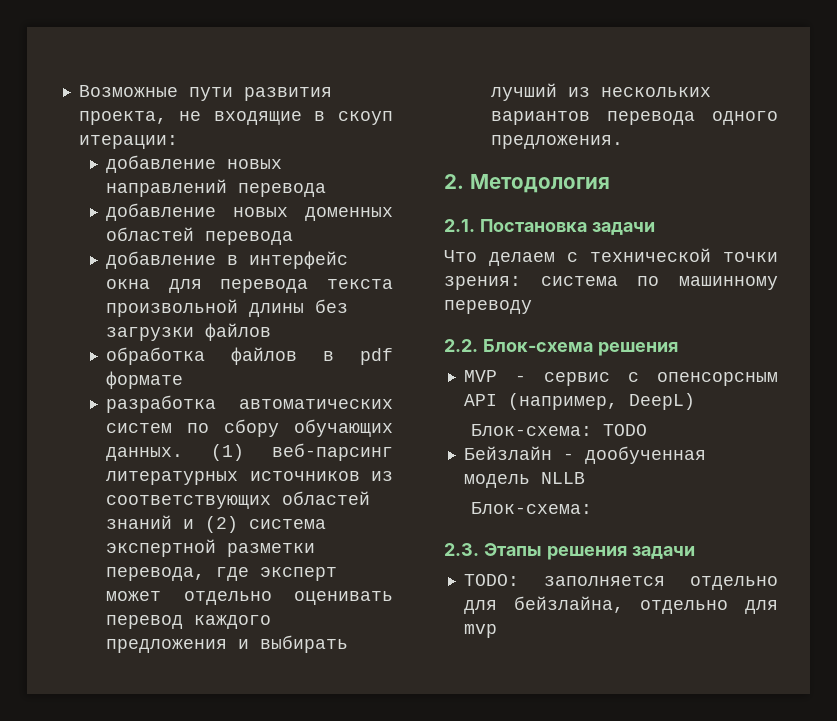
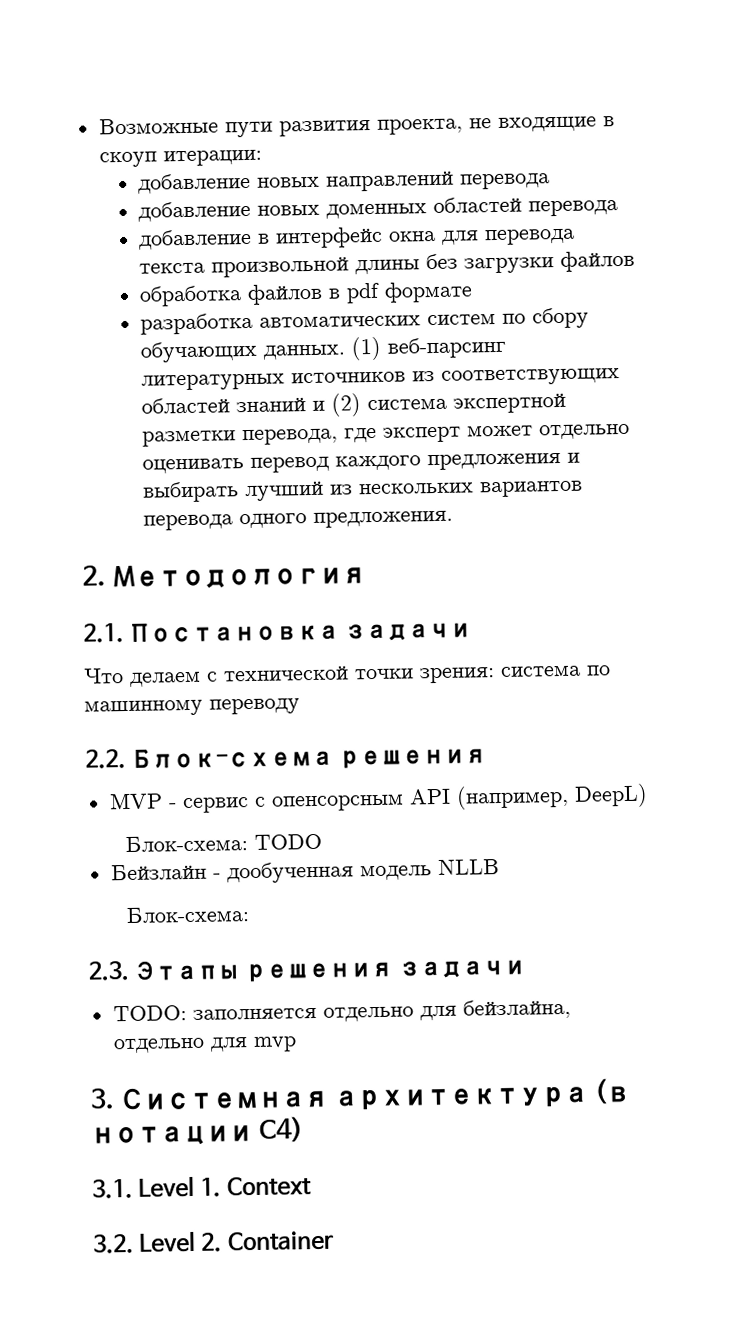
+ 3. Системная архитектура (в нотации C4)
+ 3.1. Level 1. Context
+ 3.2. Level 2. Container

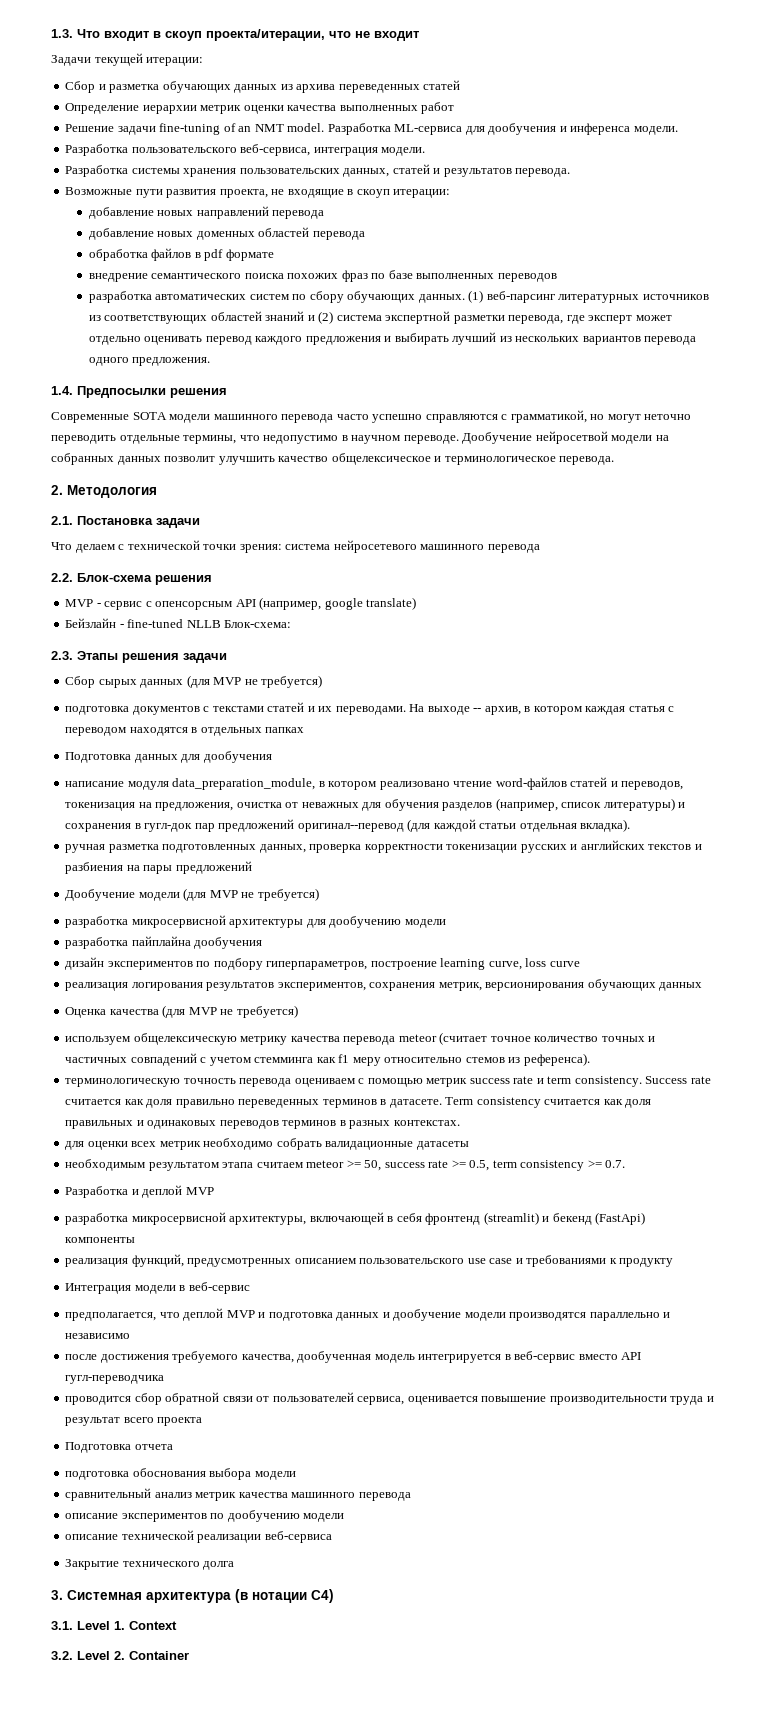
+ 1.3. Что входит в скоуп проекта/итерации, что не входит
+ Задачи текущей итерации:
+ Сбор и разметка обучающих данных из архива переведенных статей
+ Определение иерархии метрик оценки качества выполненных работ
+ Решение задачи fine-tuning of an NMT model. Разработка ML-сервиса для дообучения и инференса модели.
+ Разработка пользовательского веб-сервиса, интеграция модели.
+ Разработка системы хранения пользовательских данных, статей и результатов перевода.
- добавление в интерфейс окна для перевода текста произвольной длины без загрузки файлов
+ внедрение семантического поиска похожих фраз по базе выполненных переводов
+ 1.4. Предпосылки решения
+ Современные SOTA модели машинного перевода часто успешно справляются с грамматикой, но могут неточно переводить отдельные термины, что недопустимо в научном переводе. Дообучение нейросетвой модели на собранных данных позволит улучшить качество общелексическое и терминологическое перевода.
- Что делаем с технической точки зрения: система по машинному переводу
+ Что делаем с технической точки зрения: система нейросетевого машинного перевода
- MVP - сервис с опенсорсным API (например, DeepL)
- Блок-схема: TODO
+ MVP - сервис с опенсорсным API (например, google translate)
- Бейзлайн - дообученная модель NLLB
- Блок-схема:
+ Бейзлайн - fine-tuned NLLB Блок-схема:
- TODO: заполняется отдельно для бейзлайна, отдельно для mvp
+ Сбор сырых данных (для MVP не требуется)
+ подготовка документов с текстами статей и их переводами. На выходе -- архив, в котором каждая статья с переводом находятся в отдельных папках
+ Подготовка данных для дообучения
+ написание модуля data_preparation_module, в котором реализовано чтение word-файлов статей и переводов, токенизация на предложения, очистка от неважных для обучения разделов (например, список литературы) и сохранения в гугл-док пар предложений оригинал--перевод (для каждой статьи отдельная вкладка).
+ ручная разметка подготовленных данных, проверка корректности токенизации русских и английских текстов и разбиения на пары предложений
+ Дообучение модели (для MVP не требуется)
+ разработка микросервисной архитектуры для дообучению модели
+ разработка пайплайна дообучения
+ дизайн экспериментов по подбору гиперпараметров, построение learning curve, loss curve
+ реализация логирования результатов экспериментов, сохранения метрик, версионирования обучающих данных
+ Оценка качества (для MVP не требуется)
+ используем общелексическую метрику качества перевода meteor (считает точное количество точных и частичных совпадений с учетом стемминга как f1 меру относительно стемов из референса).
+ терминологическую точность перевода оцениваем с помощью метрик success rate и term consistency. Success rate считается как доля правильно переведенных терминов в датасете. Term consistency считается как доля правильных и одинаковых переводов терминов в разных контекстах.
+ для оценки всех метрик необходимо собрать валидационные датасеты
+ необходимым результатом этапа считаем meteor >= 50, success rate >= 0.5, term consistency >= 0.7.
+ Разработка и деплой MVP
+ разработка микросервисной архитектуры, включающей в себя фронтенд (streamlit) и бекенд (FastApi) компоненты
+ реализация функций, предусмотренных описанием пользовательского use case и требованиями к продукту
+ Интеграция модели в веб-сервис
+ предполагается, что деплой MVP и подготовка данных и дообучение модели производятся параллельно и независимо
+ после достижения требуемого качества, дообученная модель интегрируется в веб-сервис вместо API гугл-переводчика
+ проводится сбор обратной связи от пользователей сервиса, оценивается повышение производительности труда и результат всего проекта
+ Подготовка отчета
+ подготовка обоснования выбора модели
+ сравнительный анализ метрик качества машинного перевода
+ описание экспериментов по дообучению модели
+ описание технической реализации веб-сервиса
+ Закрытие технического долга

